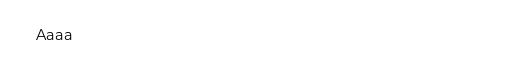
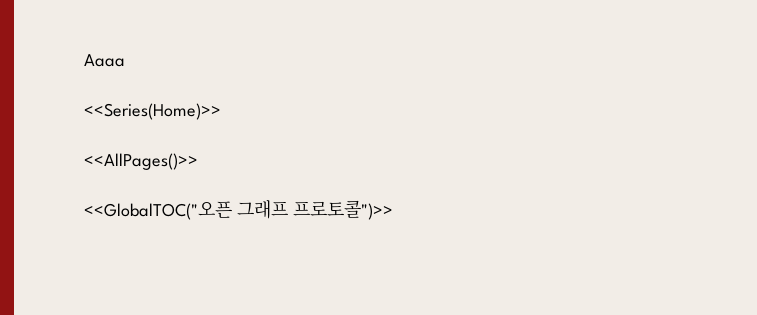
+ <<Series(Home)>>
+ <<AllPages()>>
+ <<GlobalTOC("오픈 그래프 프로토콜")>>

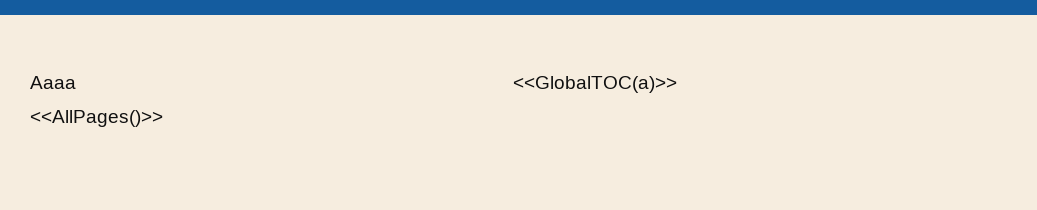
- <<Series(Home)>>
- <<GlobalTOC("오픈 그래프 프로토콜")>>
+ <<GlobalTOC(a)>>

